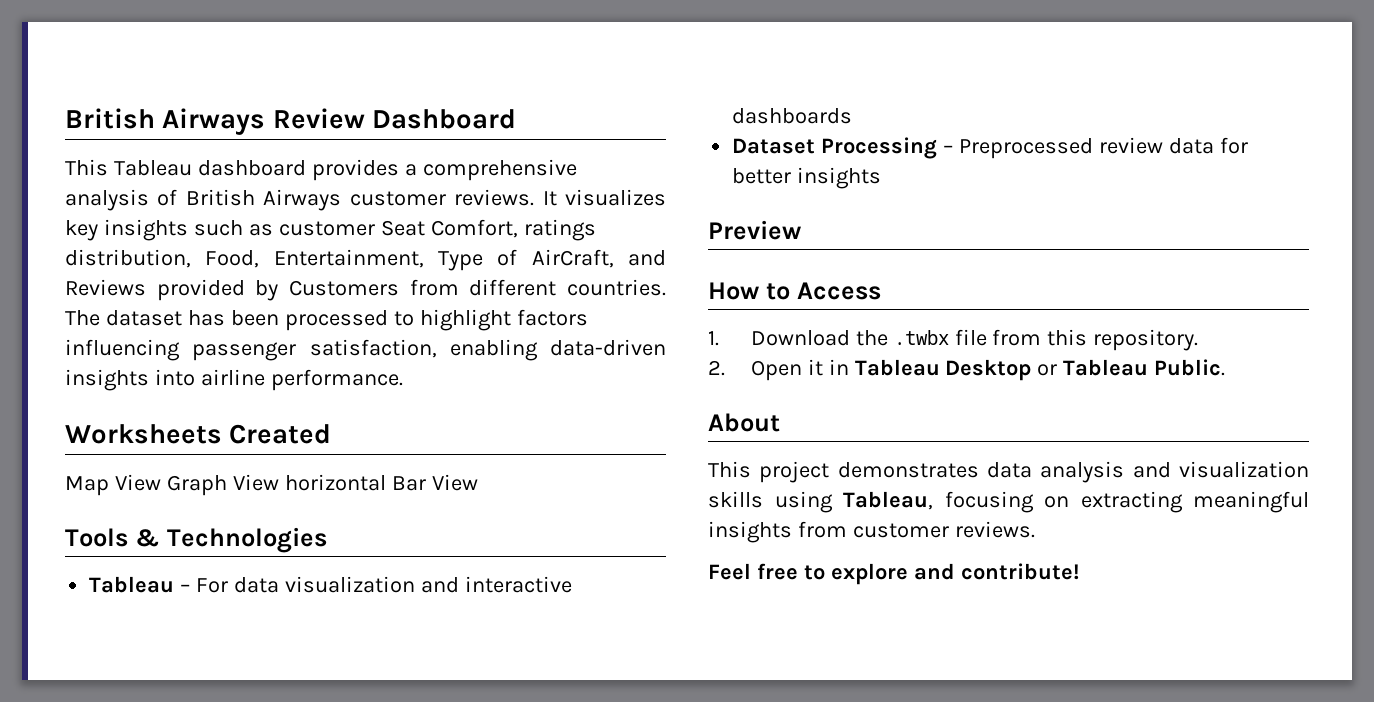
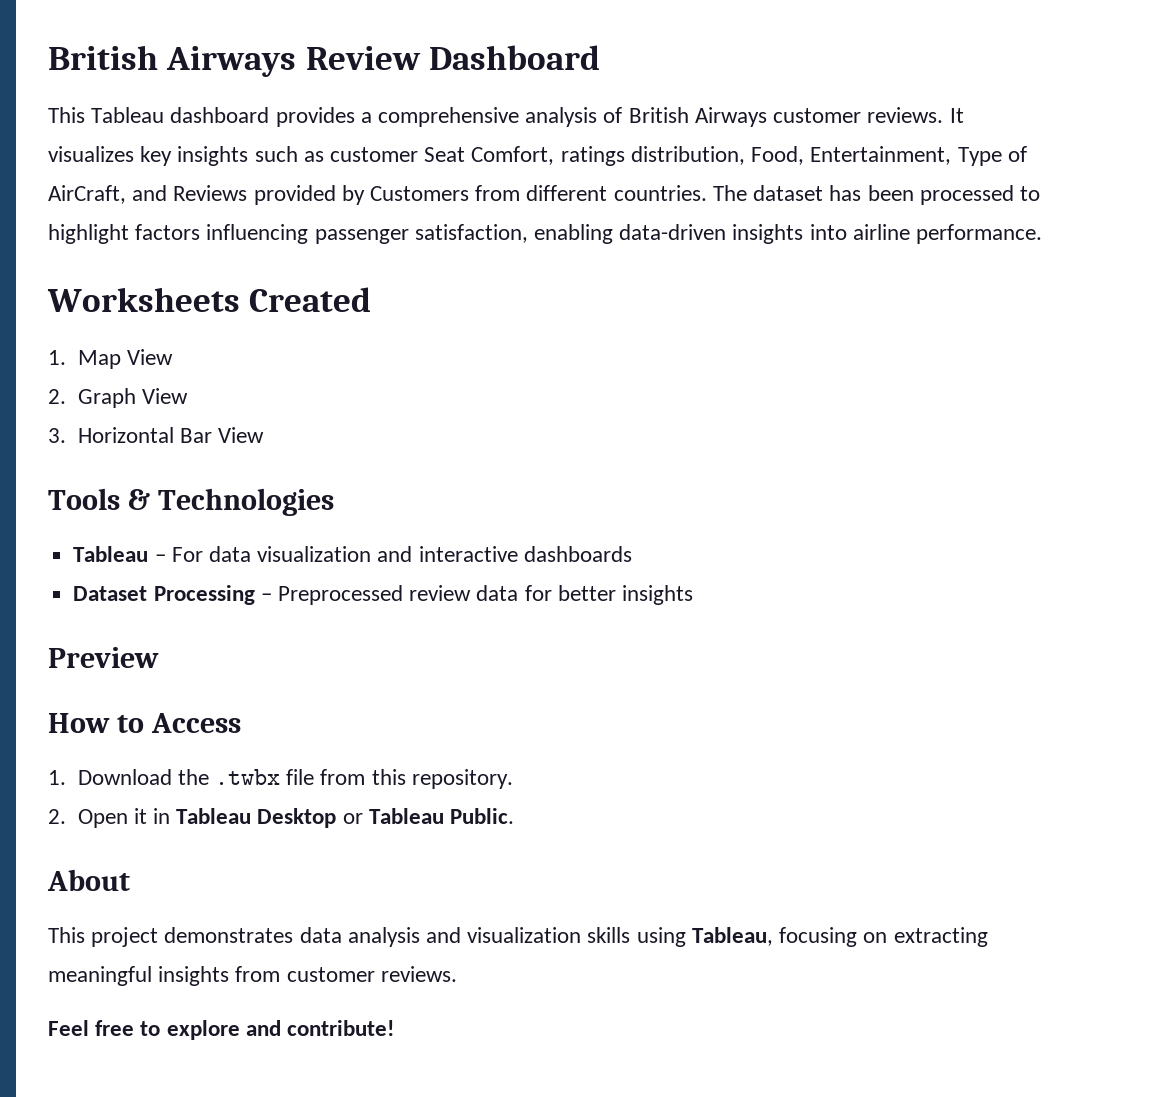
- Map View Graph View horizontal Bar View
+ 1. Map View
+ 2. Graph View
+ 3. Horizontal Bar View

